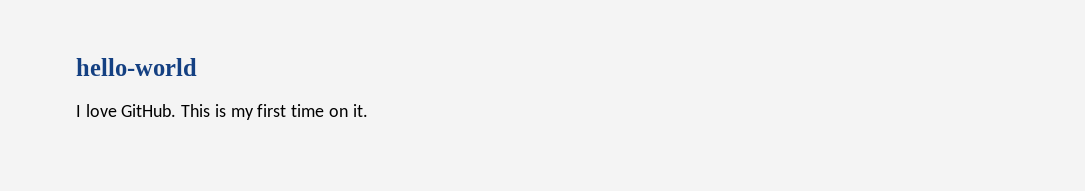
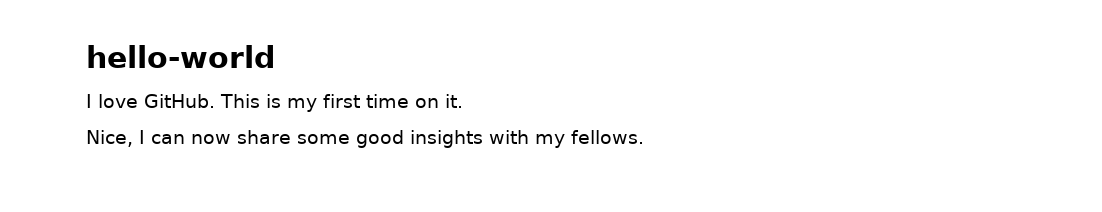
+ Nice, I can now share some good insights with my fellows.

